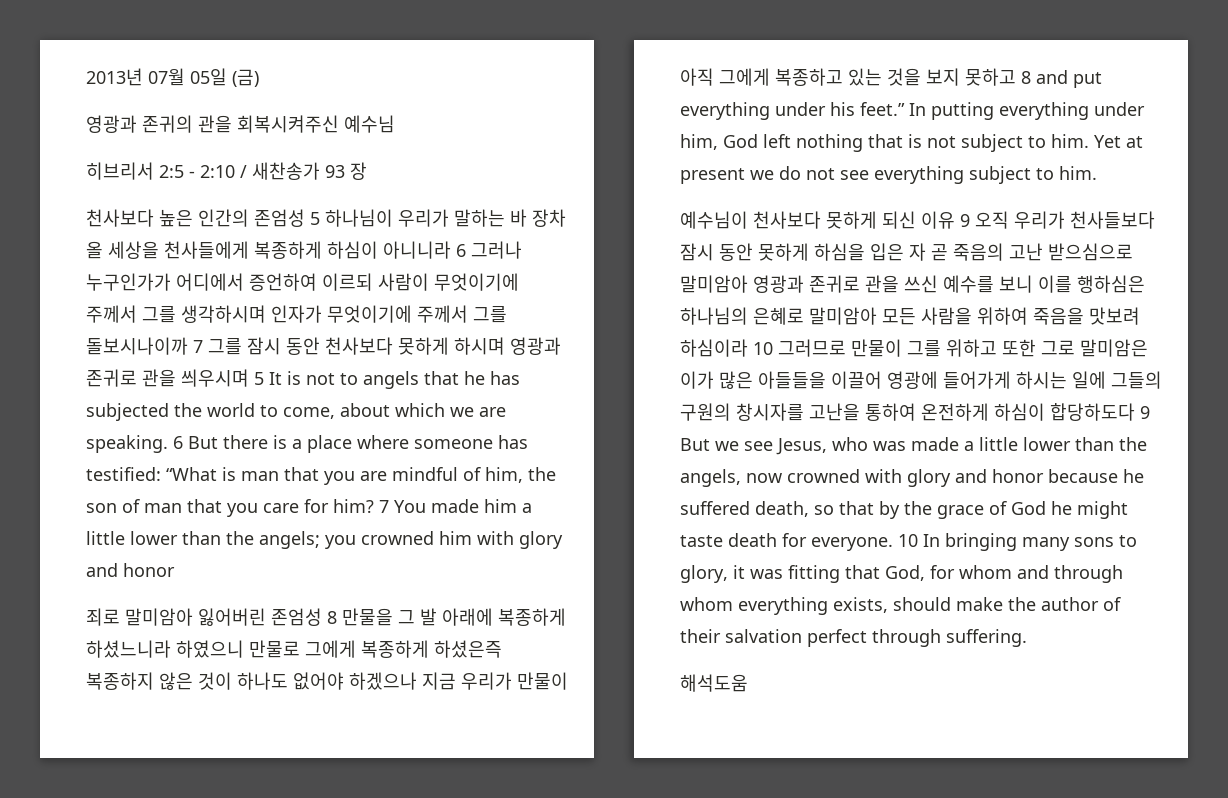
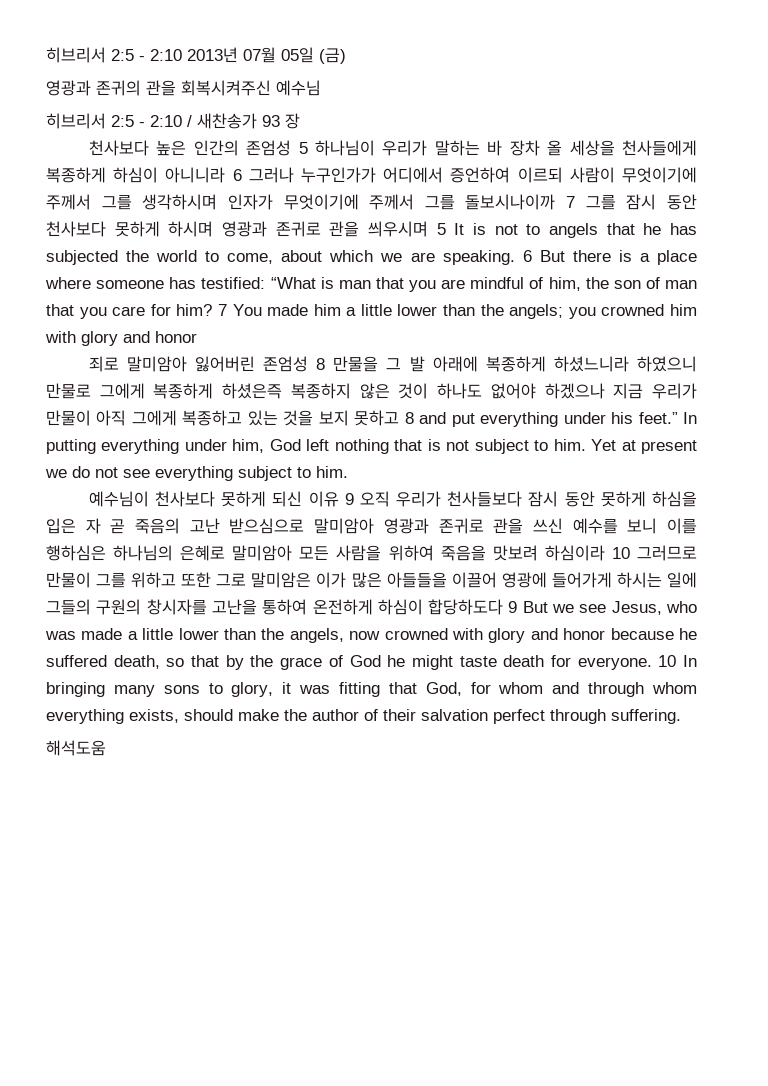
- 2013년 07월 05일 (금)
+ 히브리서 2:5 - 2:10 2013년 07월 05일 (금)

